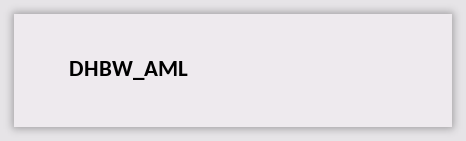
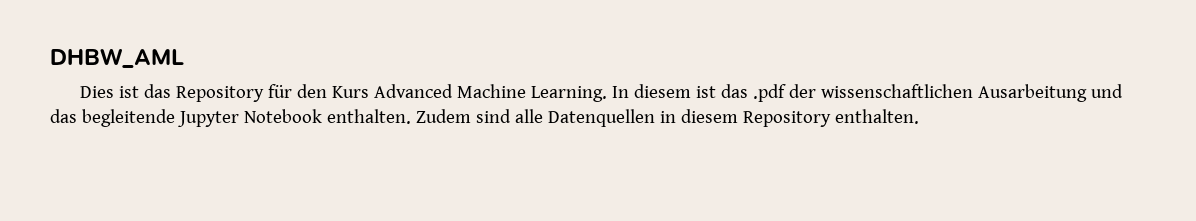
+ Dies ist das Repository für den Kurs Advanced Machine Learning. In diesem ist das .pdf der wissenschaftlichen Ausarbeitung und das begleitende Jupyter Notebook enthalten. Zudem sind alle Datenquellen in diesem Repository enthalten.

